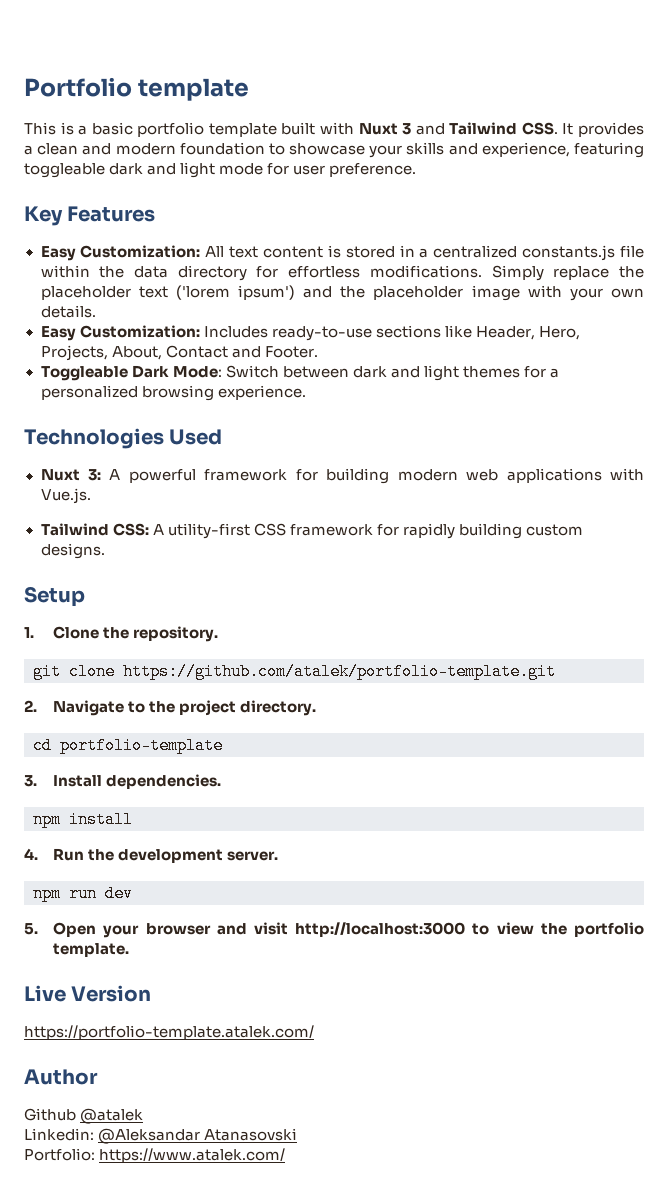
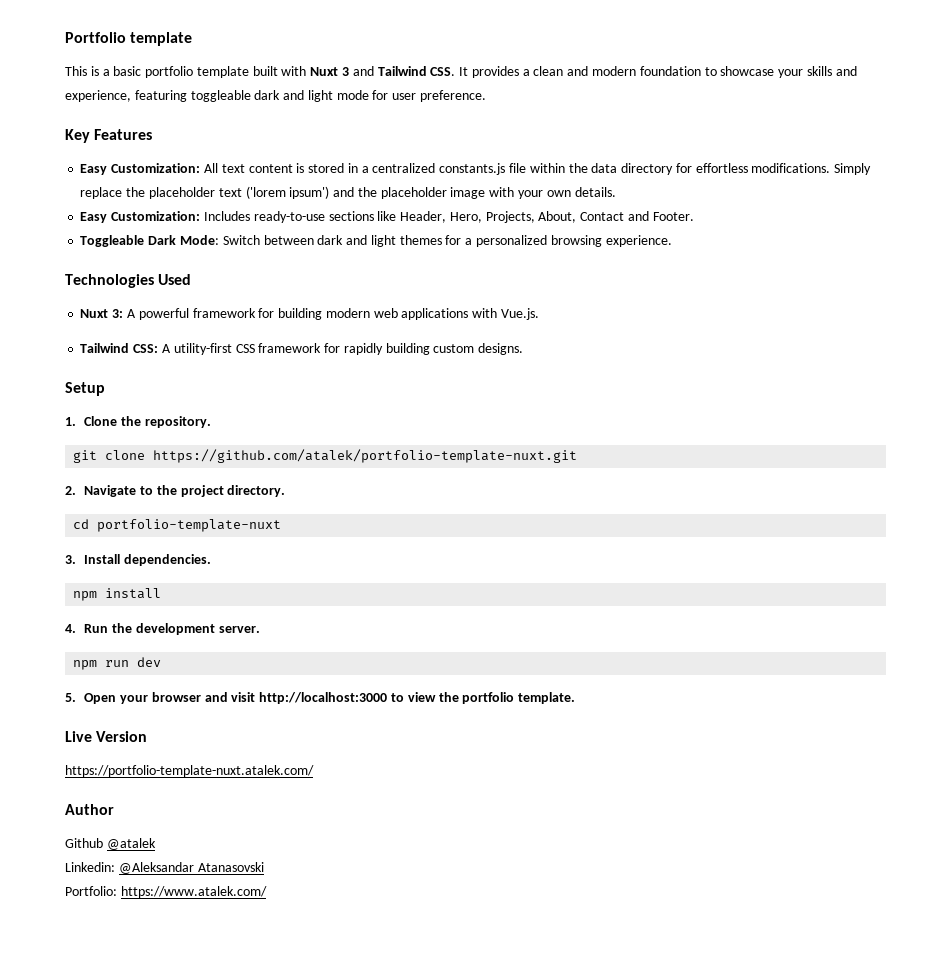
- git clone https://github.com/atalek/portfolio-template.git
+ git clone https://github.com/atalek/portfolio-template-nuxt.git
- cd portfolio-template
+ cd portfolio-template-nuxt
- https://portfolio-template.atalek.com/
+ https://portfolio-template-nuxt.atalek.com/

